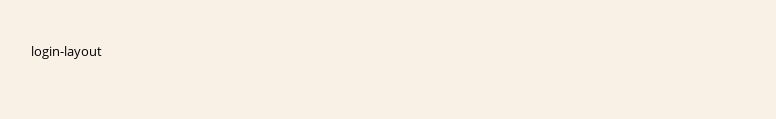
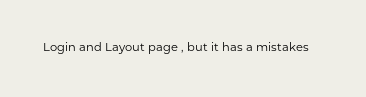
- login-layout
+ Login and Layout page , but it has a mistakes

